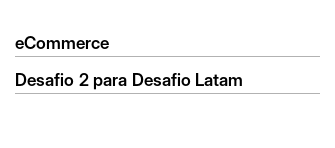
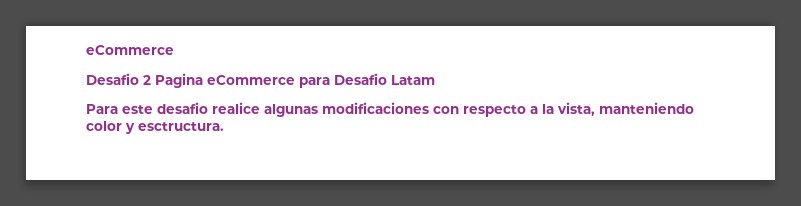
- Desafio 2 para Desafio Latam
+ Desafio 2 Pagina eCommerce para Desafio Latam
+ Para este desafio realice algunas modificaciones con respecto a la vista, manteniendo color y esctructura.

